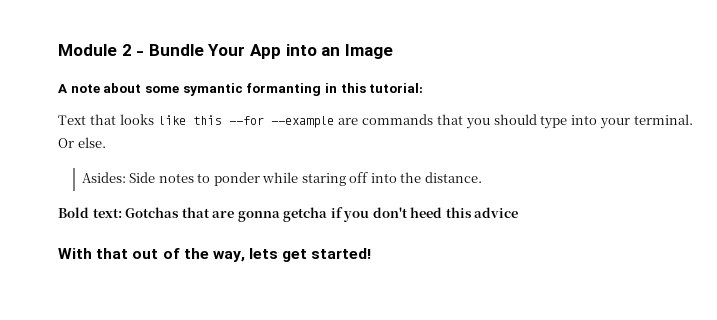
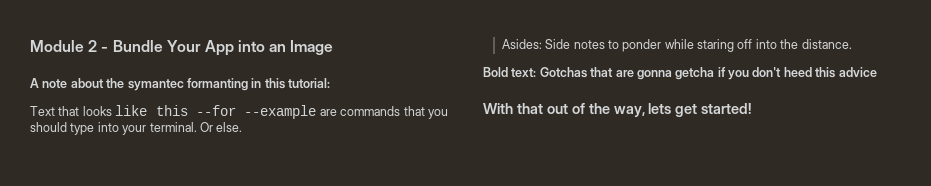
- A note about some symantic formanting in this tutorial:
+ A note about the symantec formanting in this tutorial:

